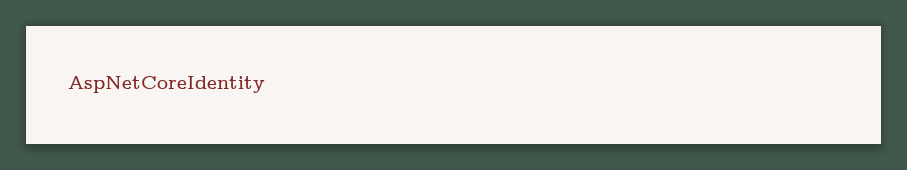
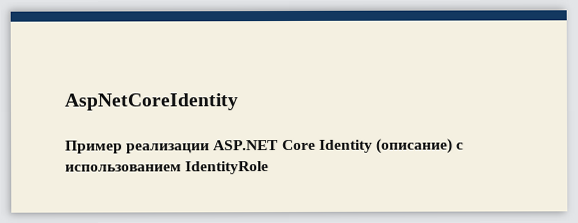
+ Пример реализации ASP.NET Core Identity (описание) с использованием IdentityRole

